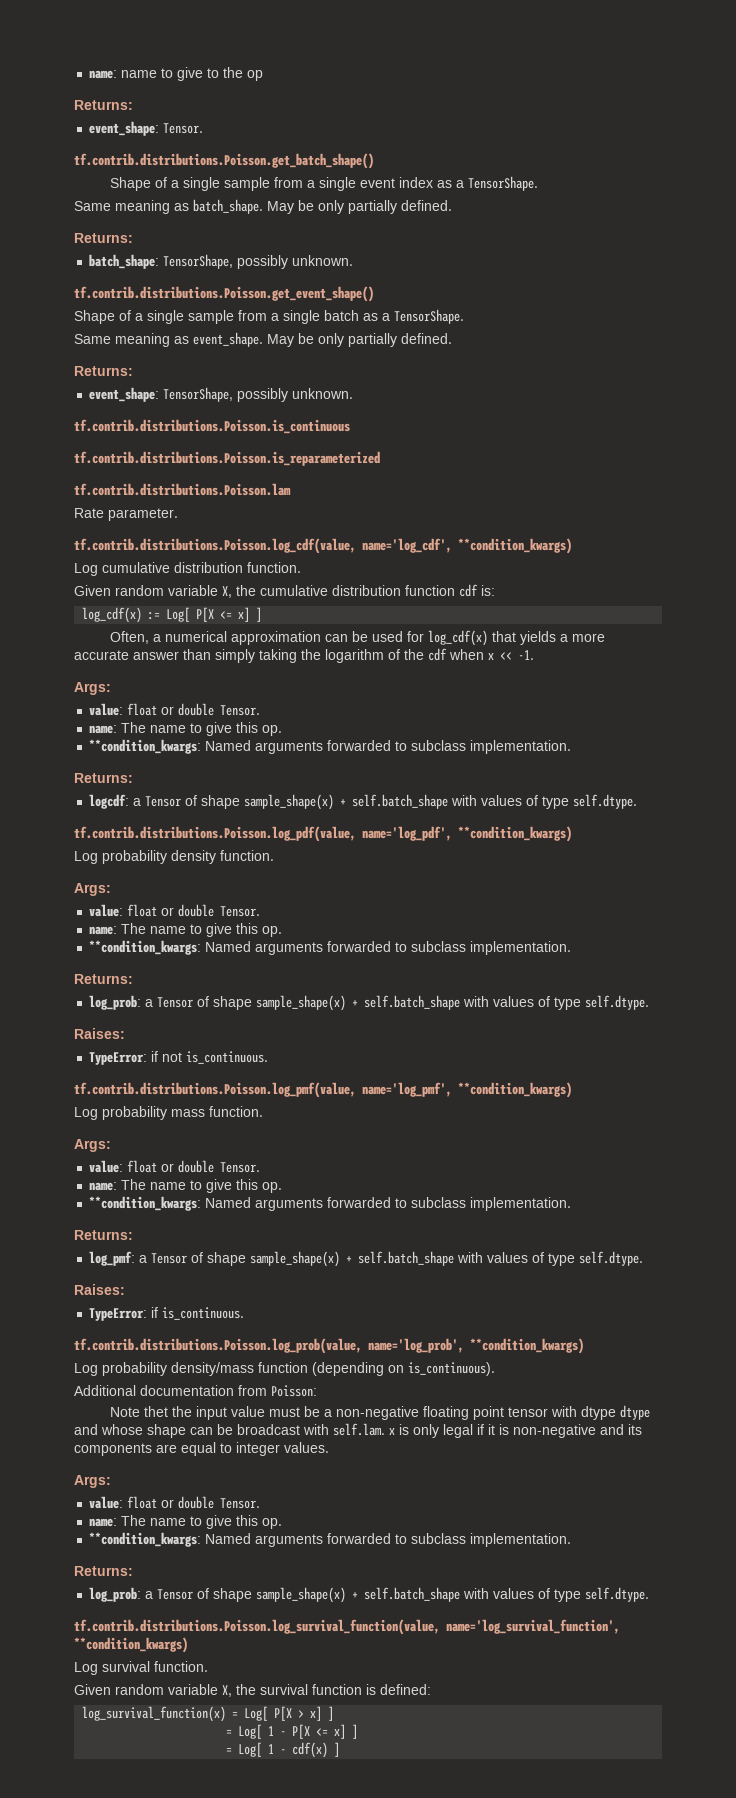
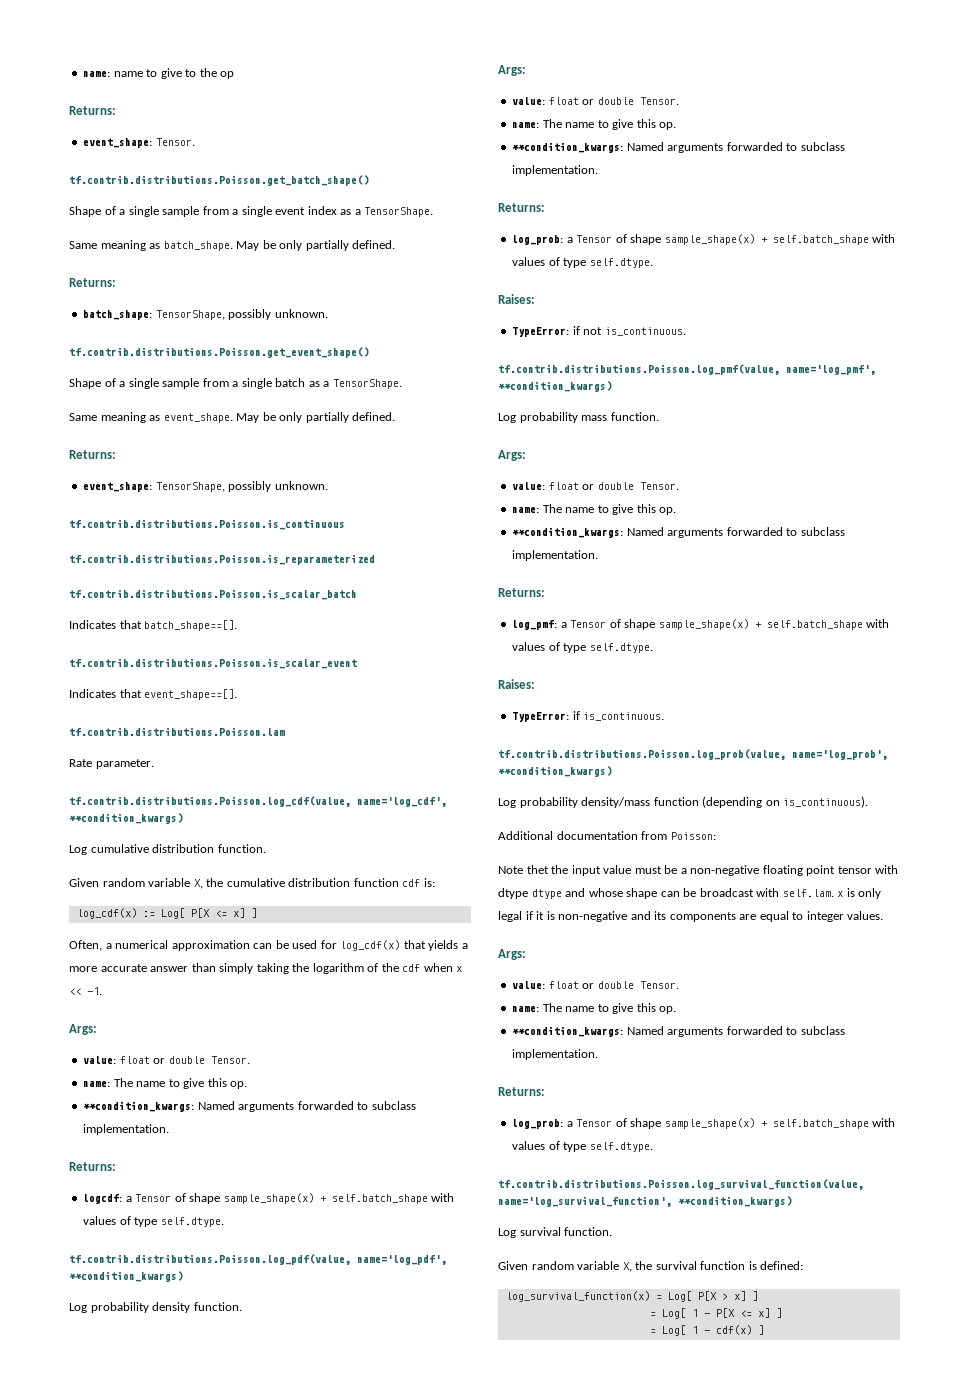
+ tf.contrib.distributions.Poisson.is_scalar_batch
+ Indicates that batch_shape==[].
+ tf.contrib.distributions.Poisson.is_scalar_event
+ Indicates that event_shape==[].

